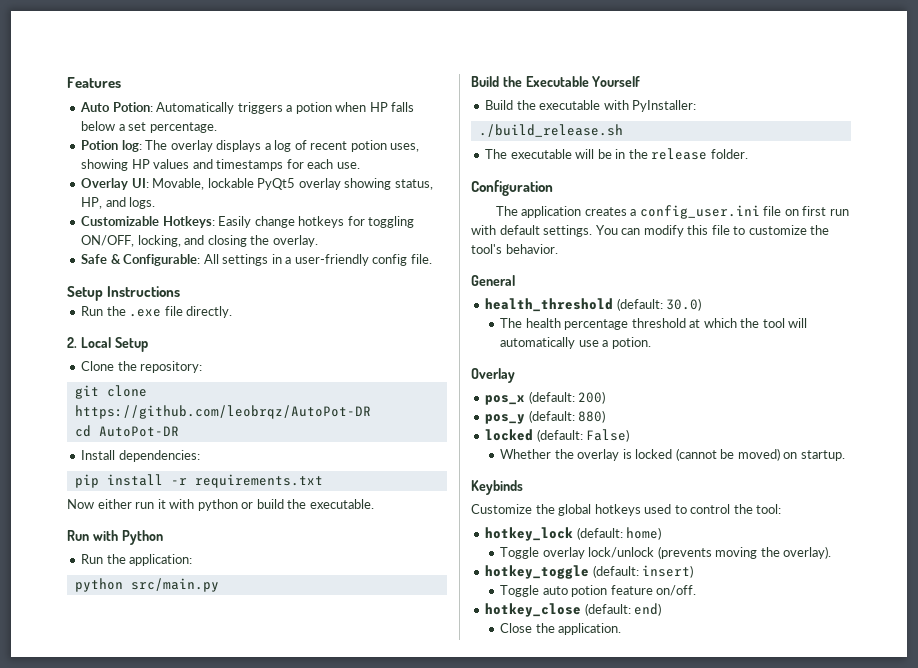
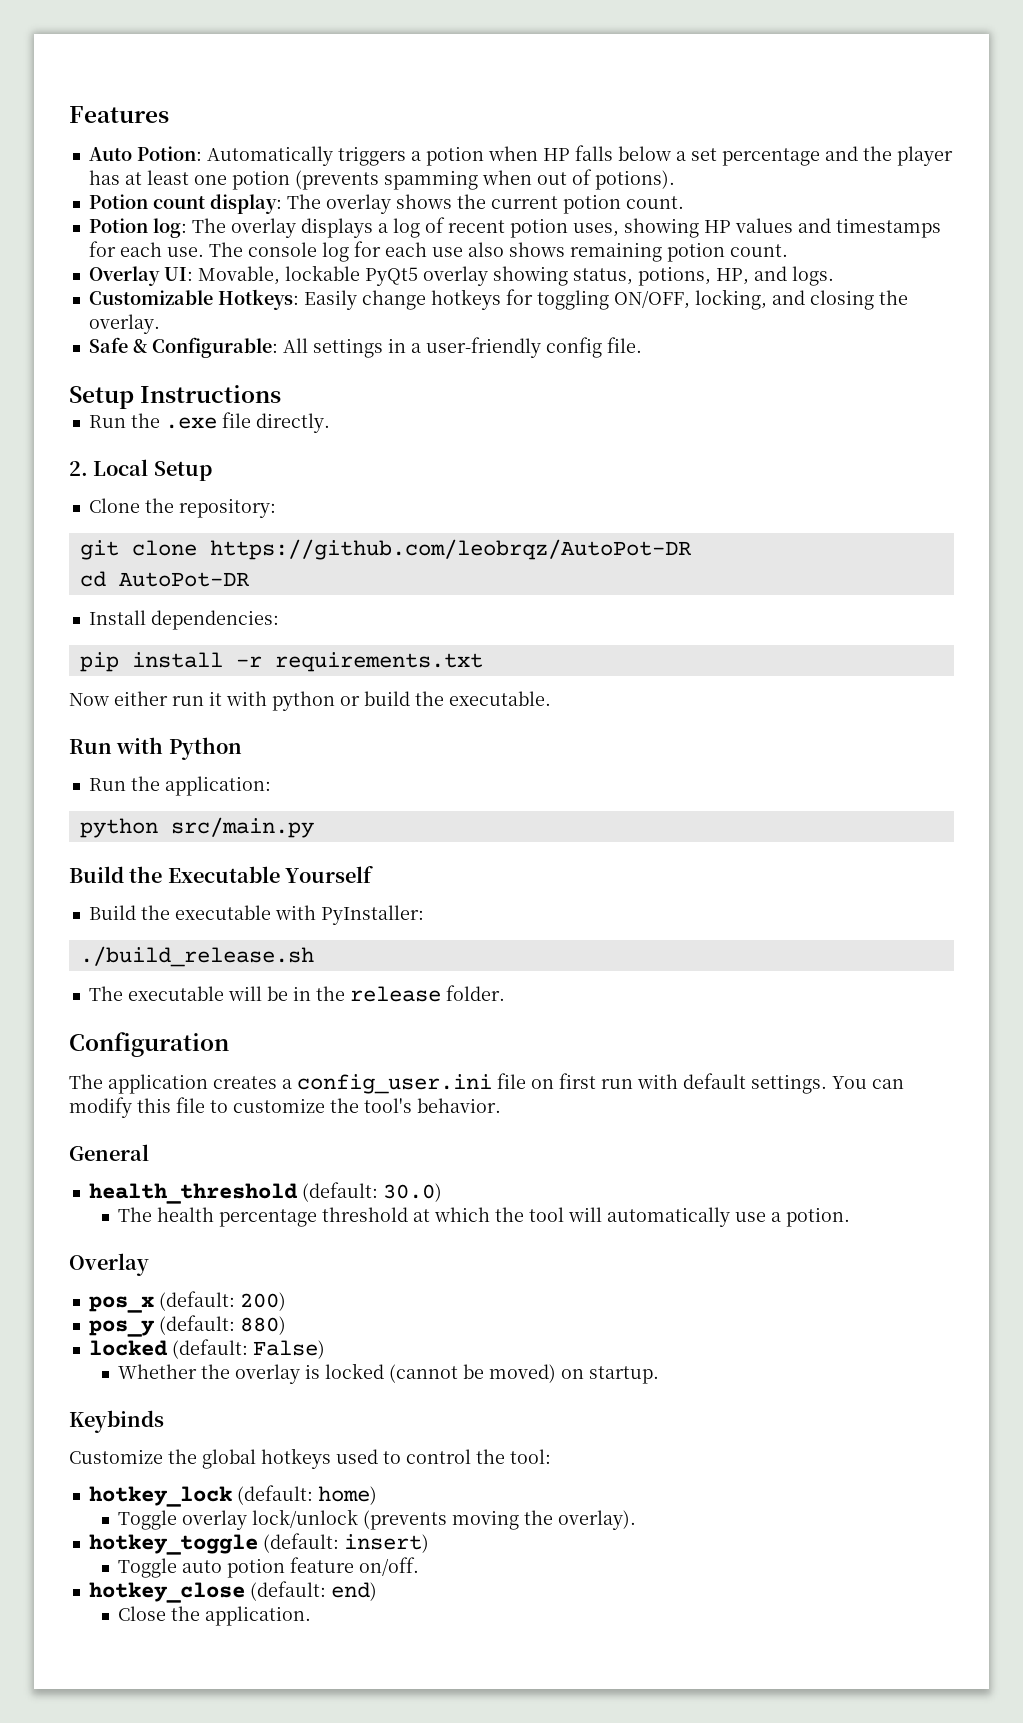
- Auto Potion: Automatically triggers a potion when HP falls below a set percentage.
+ Auto Potion: Automatically triggers a potion when HP falls below a set percentage and the player has at least one potion (prevents spamming when out of potions).
+ Potion count display: The overlay shows the current potion count.
+ The console log for each use also shows remaining potion count.
- Overlay UI: Movable, lockable PyQt5 overlay showing status, HP, and logs.
+ Overlay UI: Movable, lockable PyQt5 overlay showing status, potions, HP, and logs.

